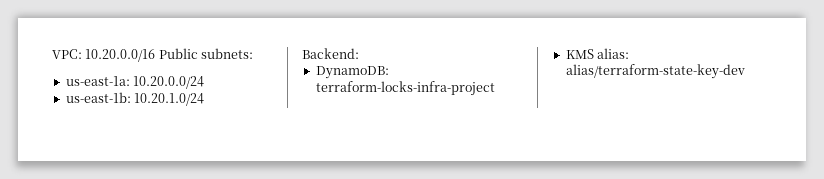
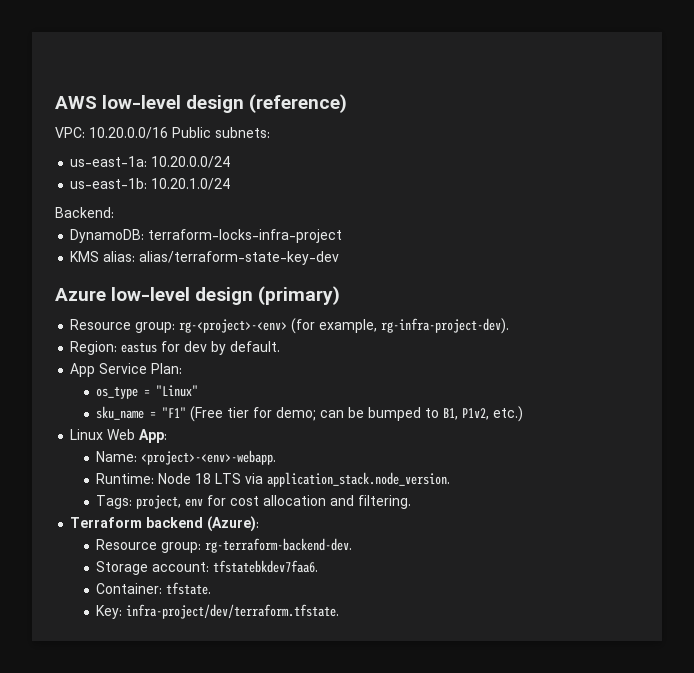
+ AWS low-level design (reference)
+ Azure low-level design (primary)
+ Resource group: rg-<project>-<env> (for example, rg-infra-project-dev).
+ Region: eastus for dev by default.
+ App Service Plan:
+ os_type = "Linux"
+ sku_name = "F1" (Free tier for demo; can be bumped to B1, P1v2, etc.)
+ Linux Web App:
+ Name: <project>-<env>-webapp.
+ Runtime: Node 18 LTS via application_stack.node_version.
+ Tags: project, env for cost allocation and filtering.
+ Terraform backend (Azure):
+ Resource group: rg-terraform-backend-dev.
+ Storage account: tfstatebkdev7faa6.
+ Container: tfstate.
+ Key: infra-project/dev/terraform.tfstate.

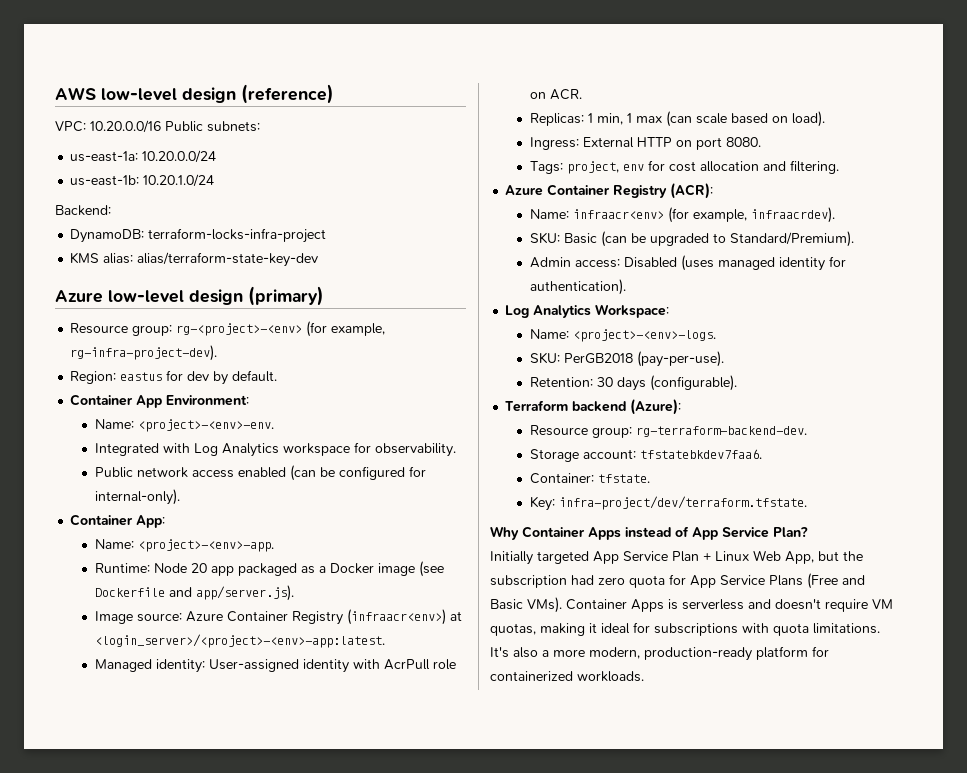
- App Service Plan:
- os_type = "Linux"
- sku_name = "F1" (Free tier for demo; can be bumped to B1, P1v2, etc.)
- Linux Web App:
+ Container App Environment:
+ Name: <project>-<env>-env.
+ Integrated with Log Analytics workspace for observability.
+ Public network access enabled (can be configured for internal-only).
+ Container App:
- Name: <project>-<env>-webapp.
+ Name: <project>-<env>-app.
- Runtime: Node 18 LTS via application_stack.node_version.
+ Runtime: Node 20 app packaged as a Docker image (see Dockerfile and app/server.js).
+ Image source: Azure Container Registry (infraacr<env>) at <login_server>/<project>-<env>-app:latest.
+ Managed identity: User-assigned identity with AcrPull role on ACR.
+ Replicas: 1 min, 1 max (can scale based on load).
+ Ingress: External HTTP on port 8080.
+ Azure Container Registry (ACR):
+ Name: infraacr<env> (for example, infraacrdev).
+ SKU: Basic (can be upgraded to Standard/Premium).
+ Admin access: Disabled (uses managed identity for authentication).
+ Log Analytics Workspace:
+ Name: <project>-<env>-logs.
+ SKU: PerGB2018 (pay-per-use).
+ Retention: 30 days (configurable).
+ Why Container Apps instead of App Service Plan?
+ Initially targeted App Service Plan + Linux Web App, but the subscription had zero quota for App Service Plans (Free and Basic VMs). Container Apps is serverless and doesn't require VM quotas, making it ideal for subscriptions with quota limitations. It's also a more modern, production-ready platform for containerized workloads.

